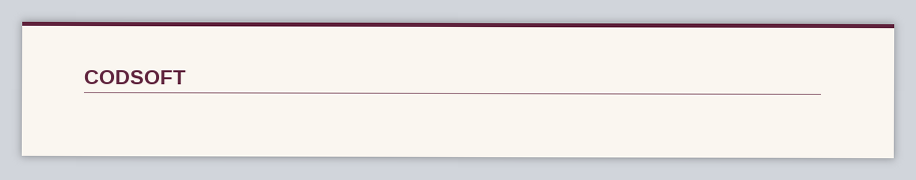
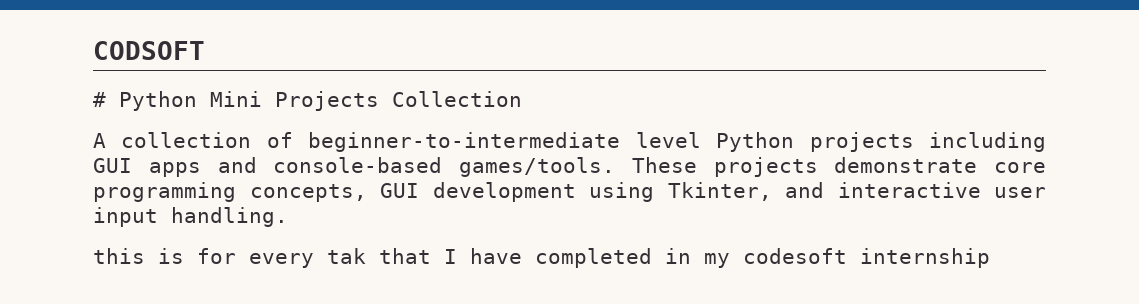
+ # Python Mini Projects Collection
+ A collection of beginner-to-intermediate level Python projects including GUI apps and console-based games/tools. These projects demonstrate core programming concepts, GUI development using Tkinter, and interactive user input handling.
+ this is for every tak that I have completed in my codesoft internship

